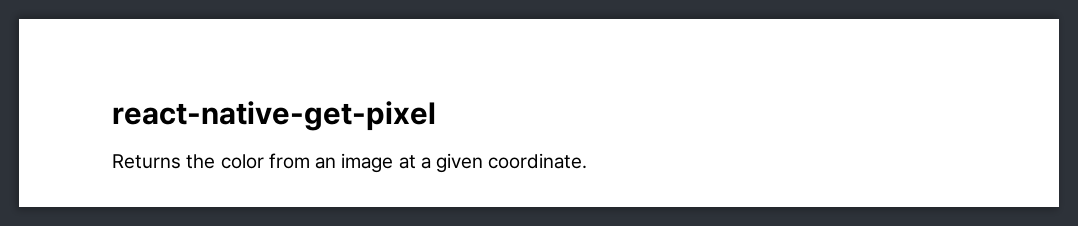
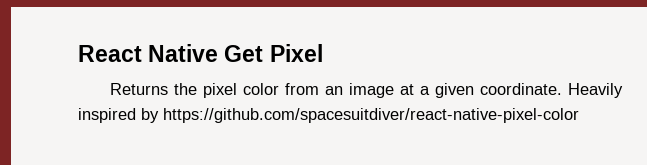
- react-native-get-pixel
+ React Native Get Pixel
- Returns the color from an image at a given coordinate.
+ Returns the pixel color from an image at a given coordinate.
+ Heavily inspired by https://github.com/spacesuitdiver/react-native-pixel-color

